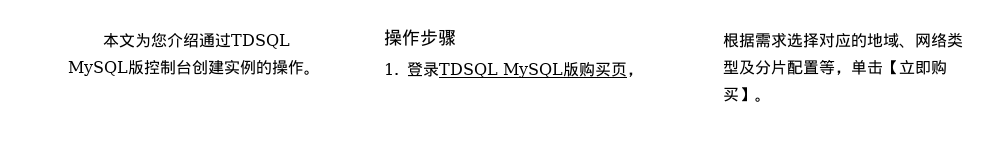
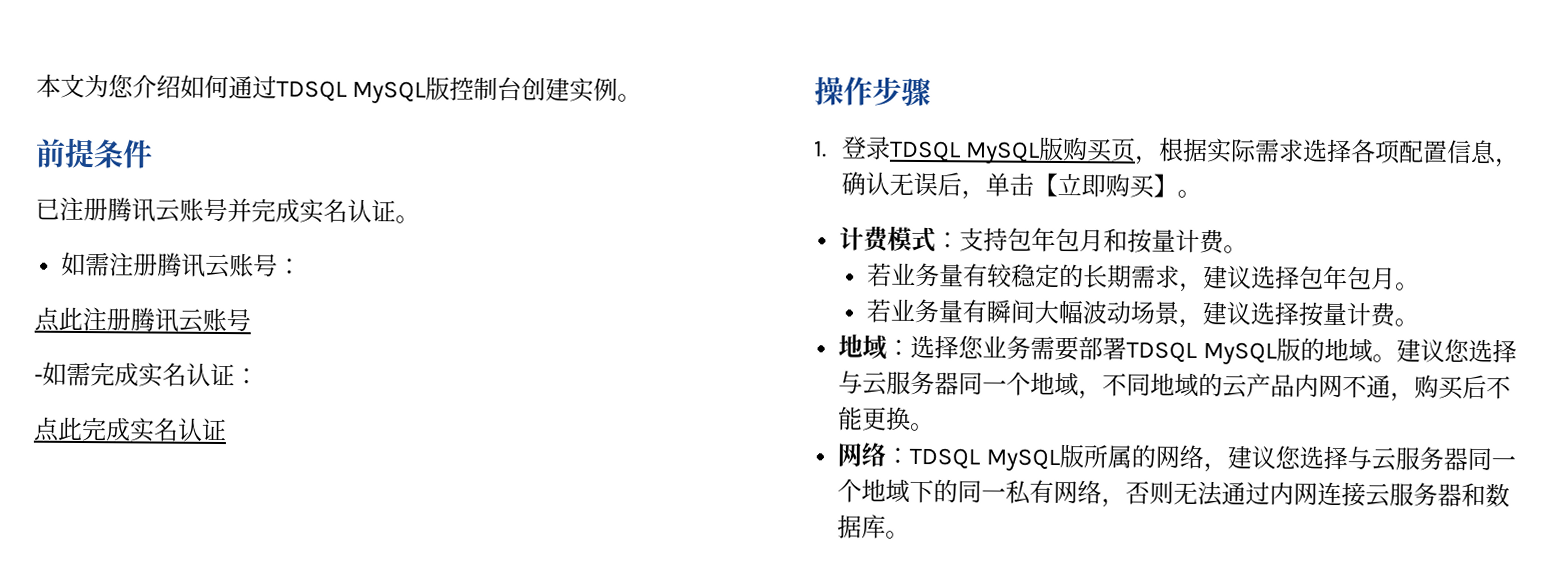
- 本文为您介绍通过TDSQL MySQL版控制台创建实例的操作。
+ 本文为您介绍如何通过TDSQL MySQL版控制台创建实例。
+ 前提条件
+ 已注册腾讯云账号并完成实名认证。
+ 如需注册腾讯云账号：
+ 点此注册腾讯云账号
+ -如需完成实名认证：
+ 点此完成实名认证
- 1.登录TDSQL MySQL版购买页，根据需求选择对应的地域、网络类型及分片配置等，单击【立即购买】。
+ 1.登录TDSQL MySQL版购买页，根据实际需求选择各项配置信息，确认无误后，单击【立即购买】。
+ 计费模式：支持包年包月和按量计费。
+ 若业务量有较稳定的长期需求，建议选择包年包月。
+ 若业务量有瞬间大幅波动场景，建议选择按量计费。
+ 地域：选择您业务需要部署TDSQL MySQL版的地域。建议您选择与云服务器同一个地域，不同地域的云产品内网不通，购买后不能更换。
+ 网络：TDSQL MySQL版所属的网络，建议您选择与云服务器同一个地域下的同一私有网络，否则无法通过内网连接云服务器和数据库。

